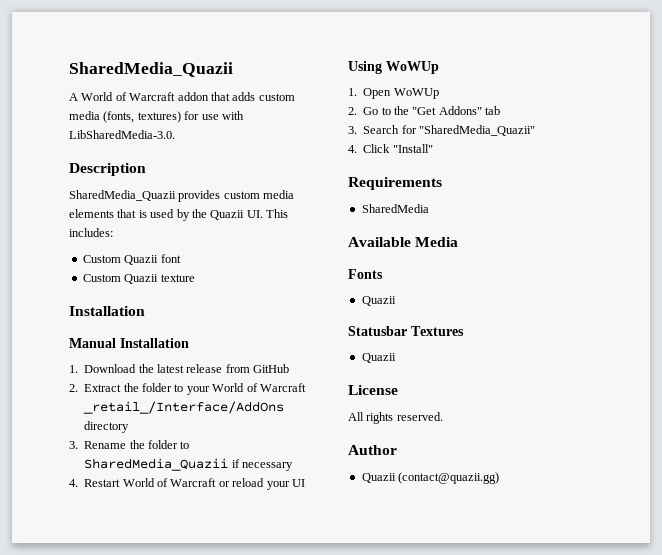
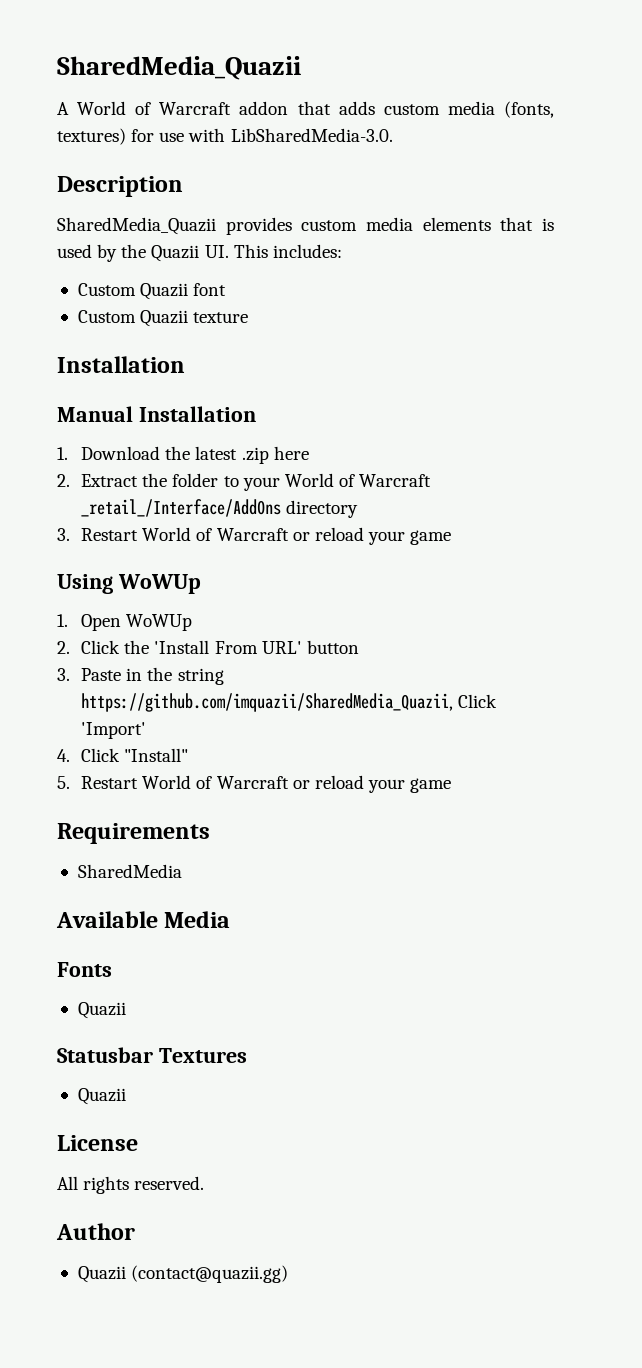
- 1. Download the latest release from GitHub
+ 1. Download the latest .zip here
- 3. Rename the folder to SharedMedia_Quazii if necessary
- 4. Restart World of Warcraft or reload your UI
+ 3. Restart World of Warcraft or reload your game
  Using WoWUp
  1. Open WoWUp
- 2. Go to the "Get Addons" tab
- 3. Search for "SharedMedia_Quazii"
+ 2. Click the 'Install From URL' button
+ 3. Paste in the string https://github.com/imquazii/SharedMedia_Quazii, Click 'Import'
  4. Click "Install"
+ 5. Restart World of Warcraft or reload your game

